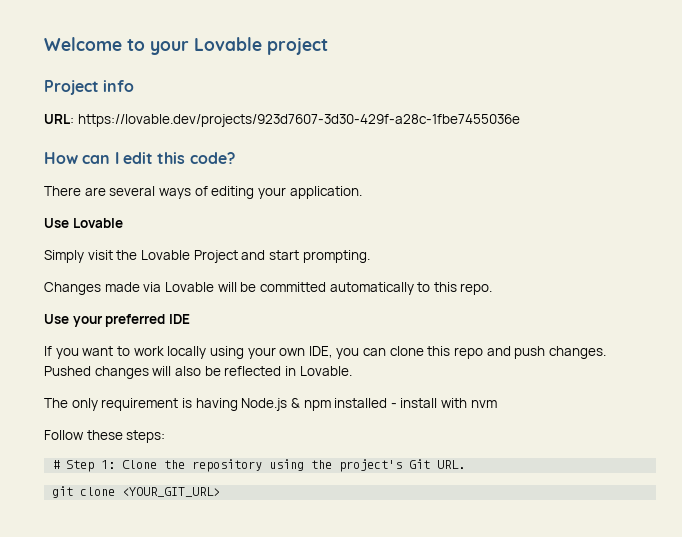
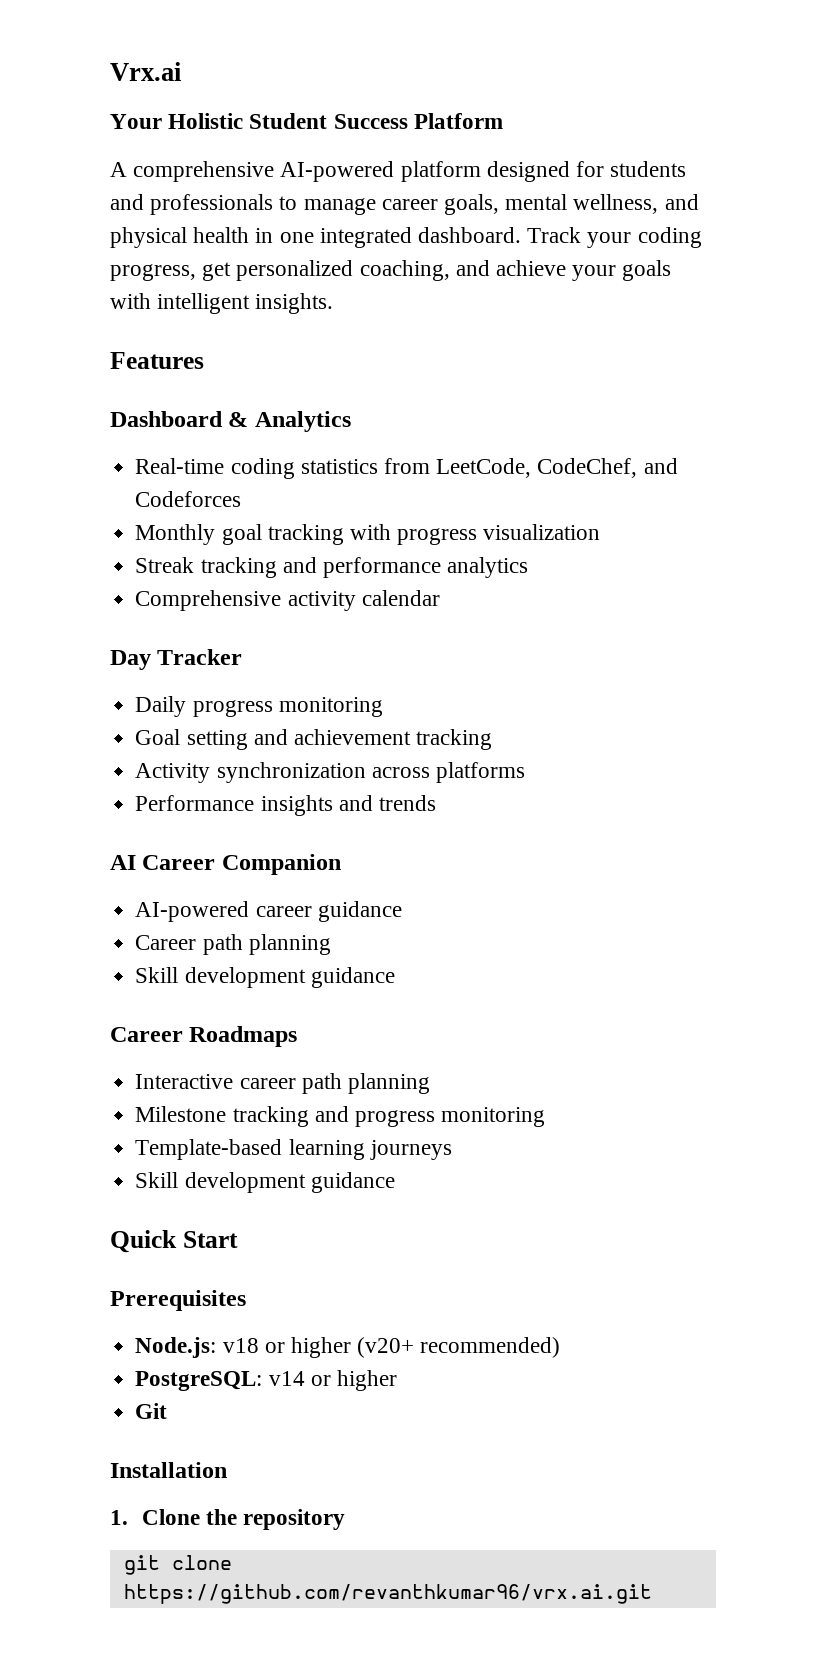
- Welcome to your Lovable project
- Project info
- URL: https://lovable.dev/projects/923d7607-3d30-429f-a28c-1fbe7455036e
- How can I edit this code?
- There are several ways of editing your application.
- Use Lovable
- Simply visit the Lovable Project and start prompting.
- Changes made via Lovable will be committed automatically to this repo.
- Use your preferred IDE
- If you want to work locally using your own IDE, you can clone this repo and push changes. Pushed changes will also be reflected in Lovable.
- The only requirement is having Node.js & npm installed - install with nvm
- Follow these steps:
- # Step 1: Clone the repository using the project's Git URL.
+ Vrx.ai
+ Your Holistic Student Success Platform
+ A comprehensive AI-powered platform designed for students and professionals to manage career goals, mental wellness, and physical health in one integrated dashboard. Track your coding progress, get personalized coaching, and achieve your goals with intelligent insights.
+ Features
+ Dashboard & Analytics
+ Real-time coding statistics from LeetCode, CodeChef, and Codeforces
+ Monthly goal tracking with progress visualization
+ Streak tracking and performance analytics
+ Comprehensive activity calendar
+ Day Tracker
+ Daily progress monitoring
+ Goal setting and achievement tracking
+ Activity synchronization across platforms
+ Performance insights and trends
+ AI Career Companion
+ AI-powered career guidance
+ Career path planning
+ Skill development guidance
+ Career Roadmaps
+ Interactive career path planning
+ Milestone tracking and progress monitoring
+ Template-based learning journeys
+ Skill development guidance
+ Quick Start
+ Prerequisites
+ Node.js: v18 or higher (v20+ recommended)
+ PostgreSQL: v14 or higher
+ Git
+ Installation
+ 1. Clone the repository
- git clone <YOUR_GIT_URL>
+ git clone https://github.com/revanthkumar96/vrx.ai.git

